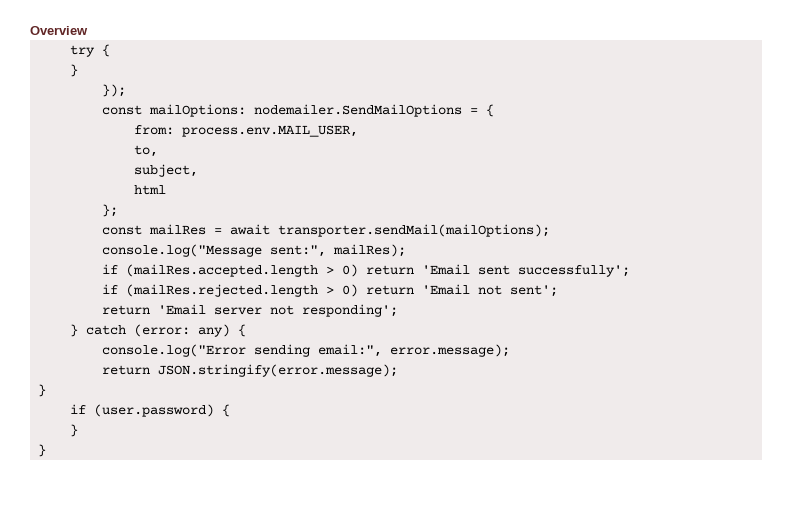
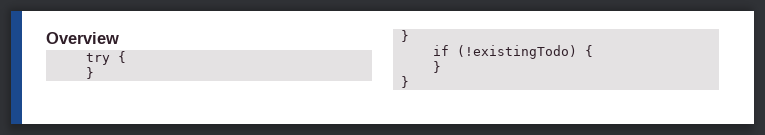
- });
- const mailOptions: nodemailer.SendMailOptions = {
- from: process.env.MAIL_USER,
- to,
- subject,
- html
- };
- const mailRes = await transporter.sendMail(mailOptions);
- console.log("Message sent:", mailRes);
- if (mailRes.accepted.length > 0) return 'Email sent successfully';
- if (mailRes.rejected.length > 0) return 'Email not sent';
- return 'Email server not responding';
- } catch (error: any) {
- console.log("Error sending email:", error.message);
- return JSON.stringify(error.message);
- if (user.password) {
+ if (!existingTodo) {

